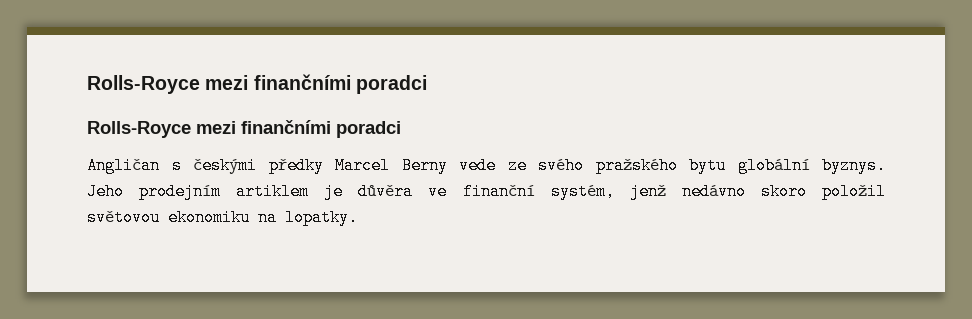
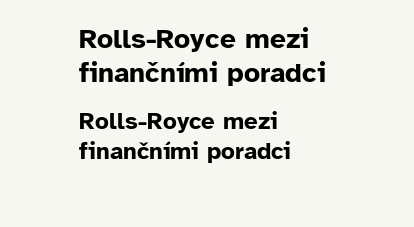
- Angličan s českými předky Marcel Berny vede ze svého pražského bytu globální byznys. Jeho prodejním artiklem je důvěra ve finanční systém, jenž nedávno skoro položil světovou ekonomiku na lopatky.

